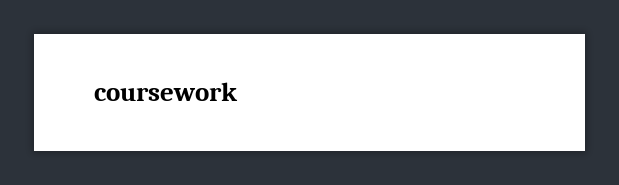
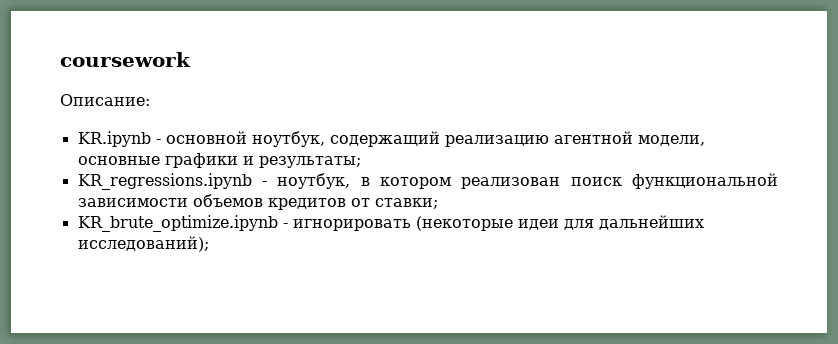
+ Описание:
+ KR.ipynb - основной ноутбук, содержащий реализацию агентной модели, основные графики и результаты;
+ KR_regressions.ipynb - ноутбук, в котором реализован поиск функциональной зависимости объемов кредитов от ставки;
+ KR_brute_optimize.ipynb - игнорировать (некоторые идеи для дальнейших исследований);

